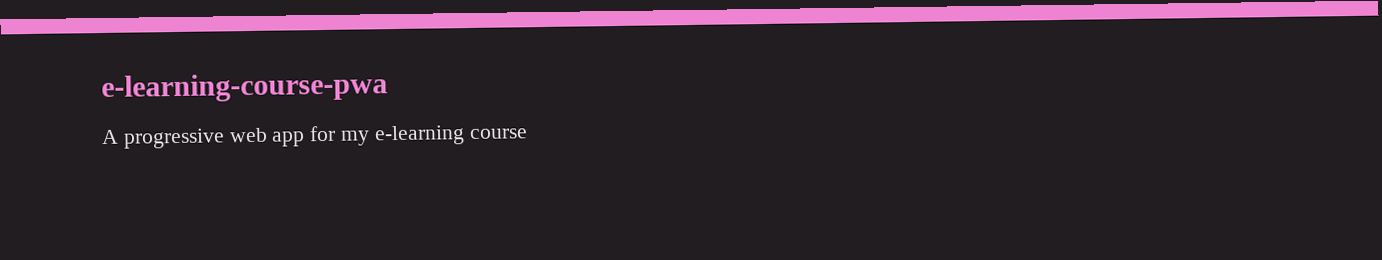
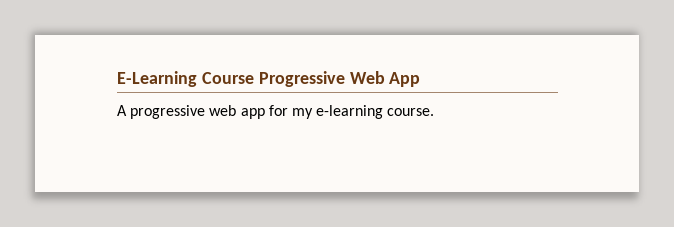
- e-learning-course-pwa
+ E-Learning Course Progressive Web App
- A progressive web app for my e-learning course
+ A progressive web app for my e-learning course.

